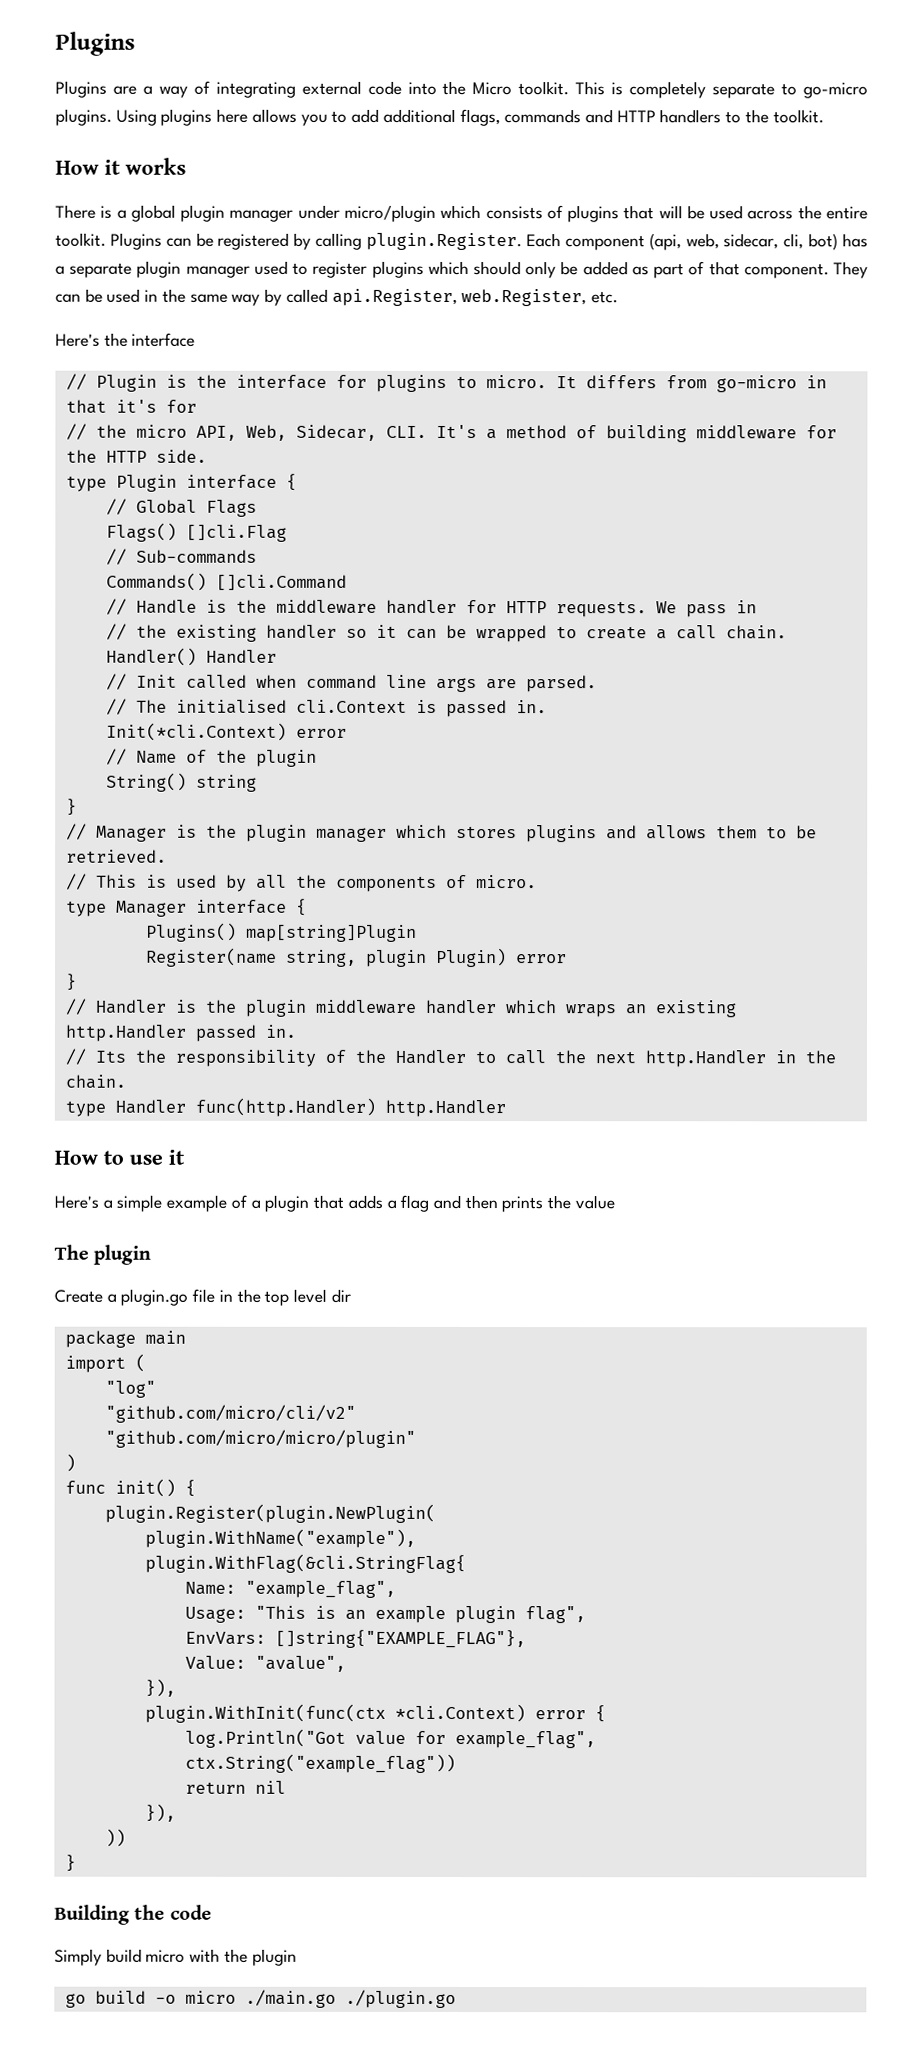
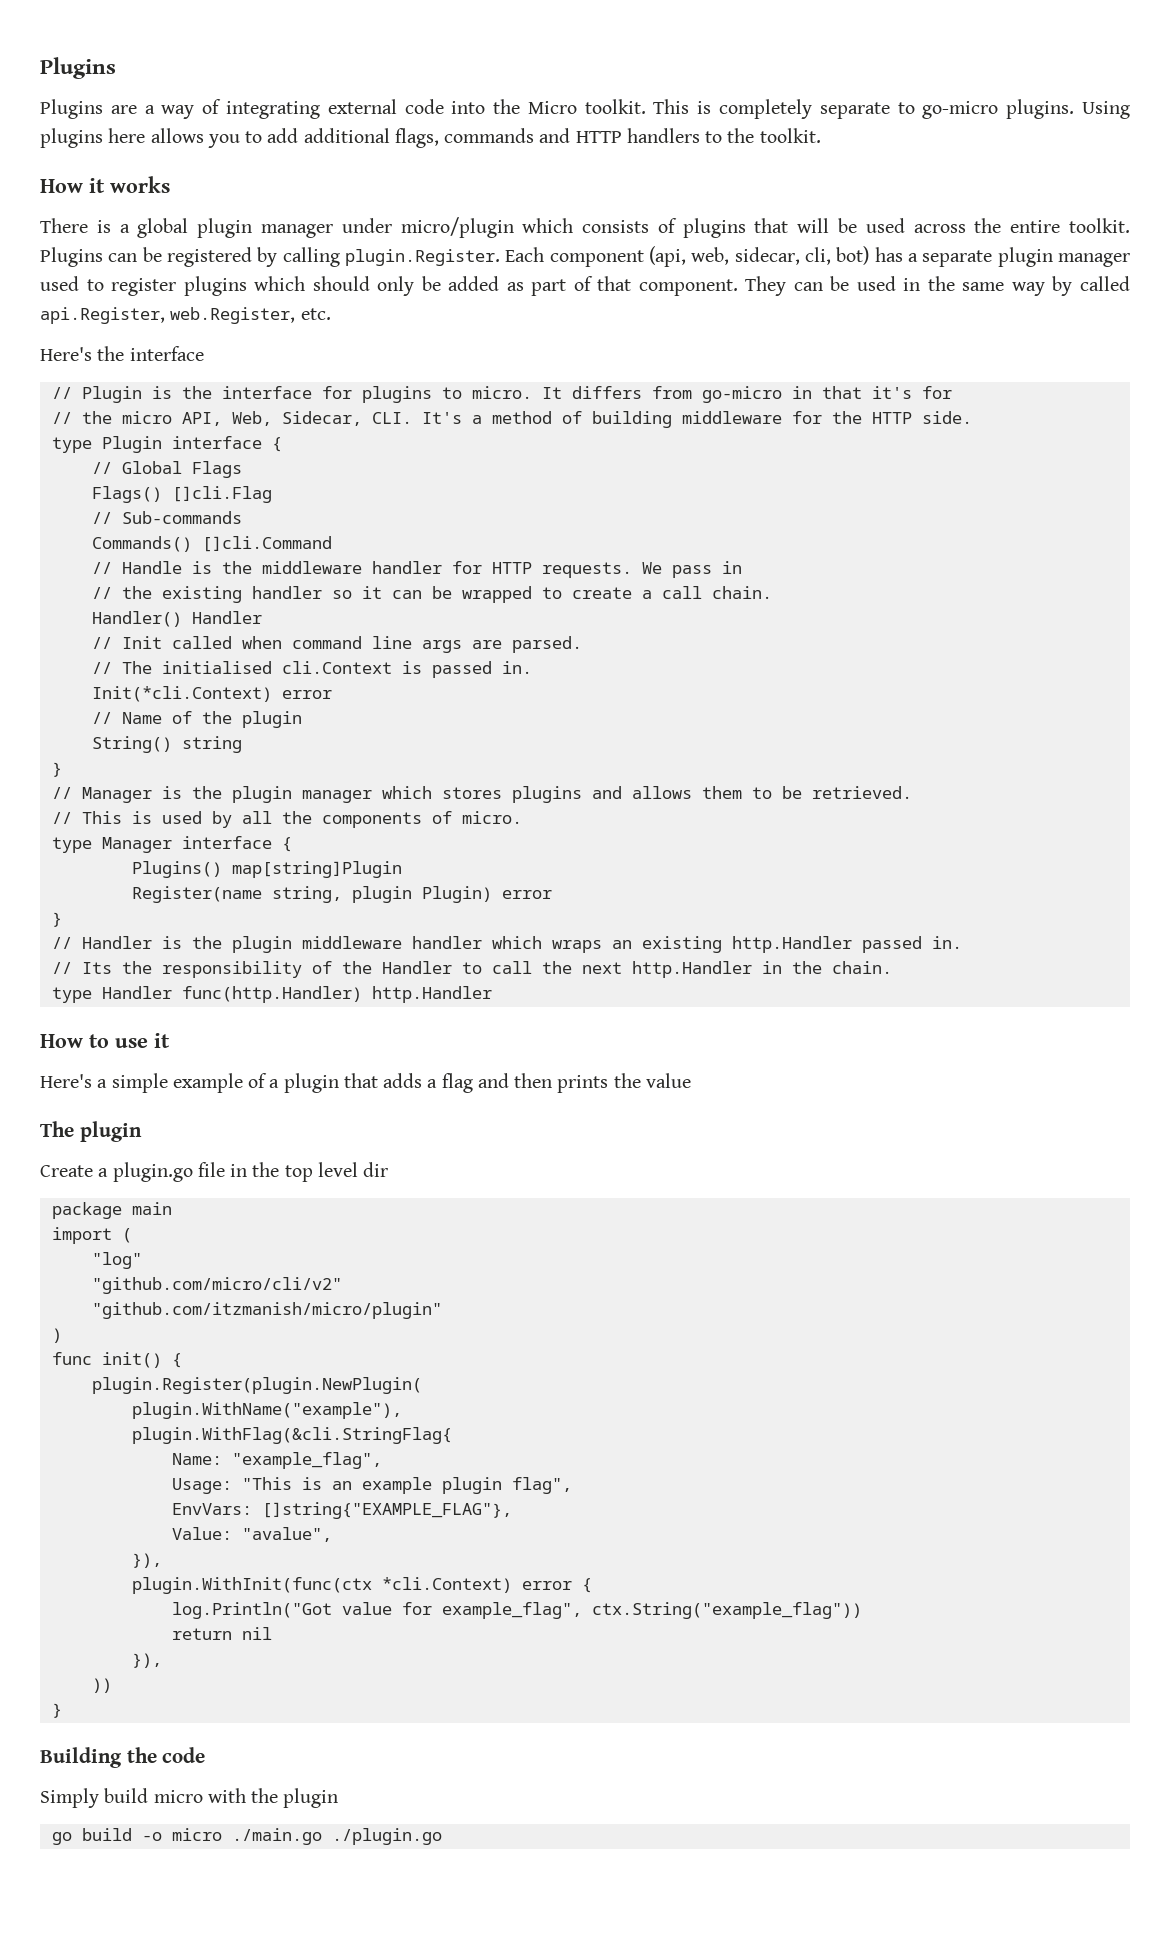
- "github.com/micro/micro/plugin"
+ "github.com/itzmanish/micro/plugin"

